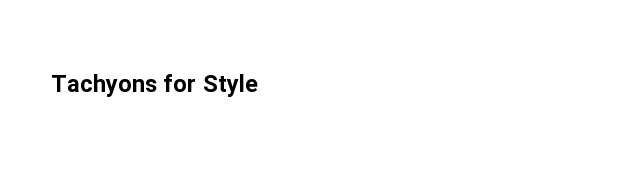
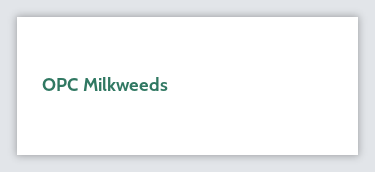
- Tachyons for Style
+ OPC Milkweeds

